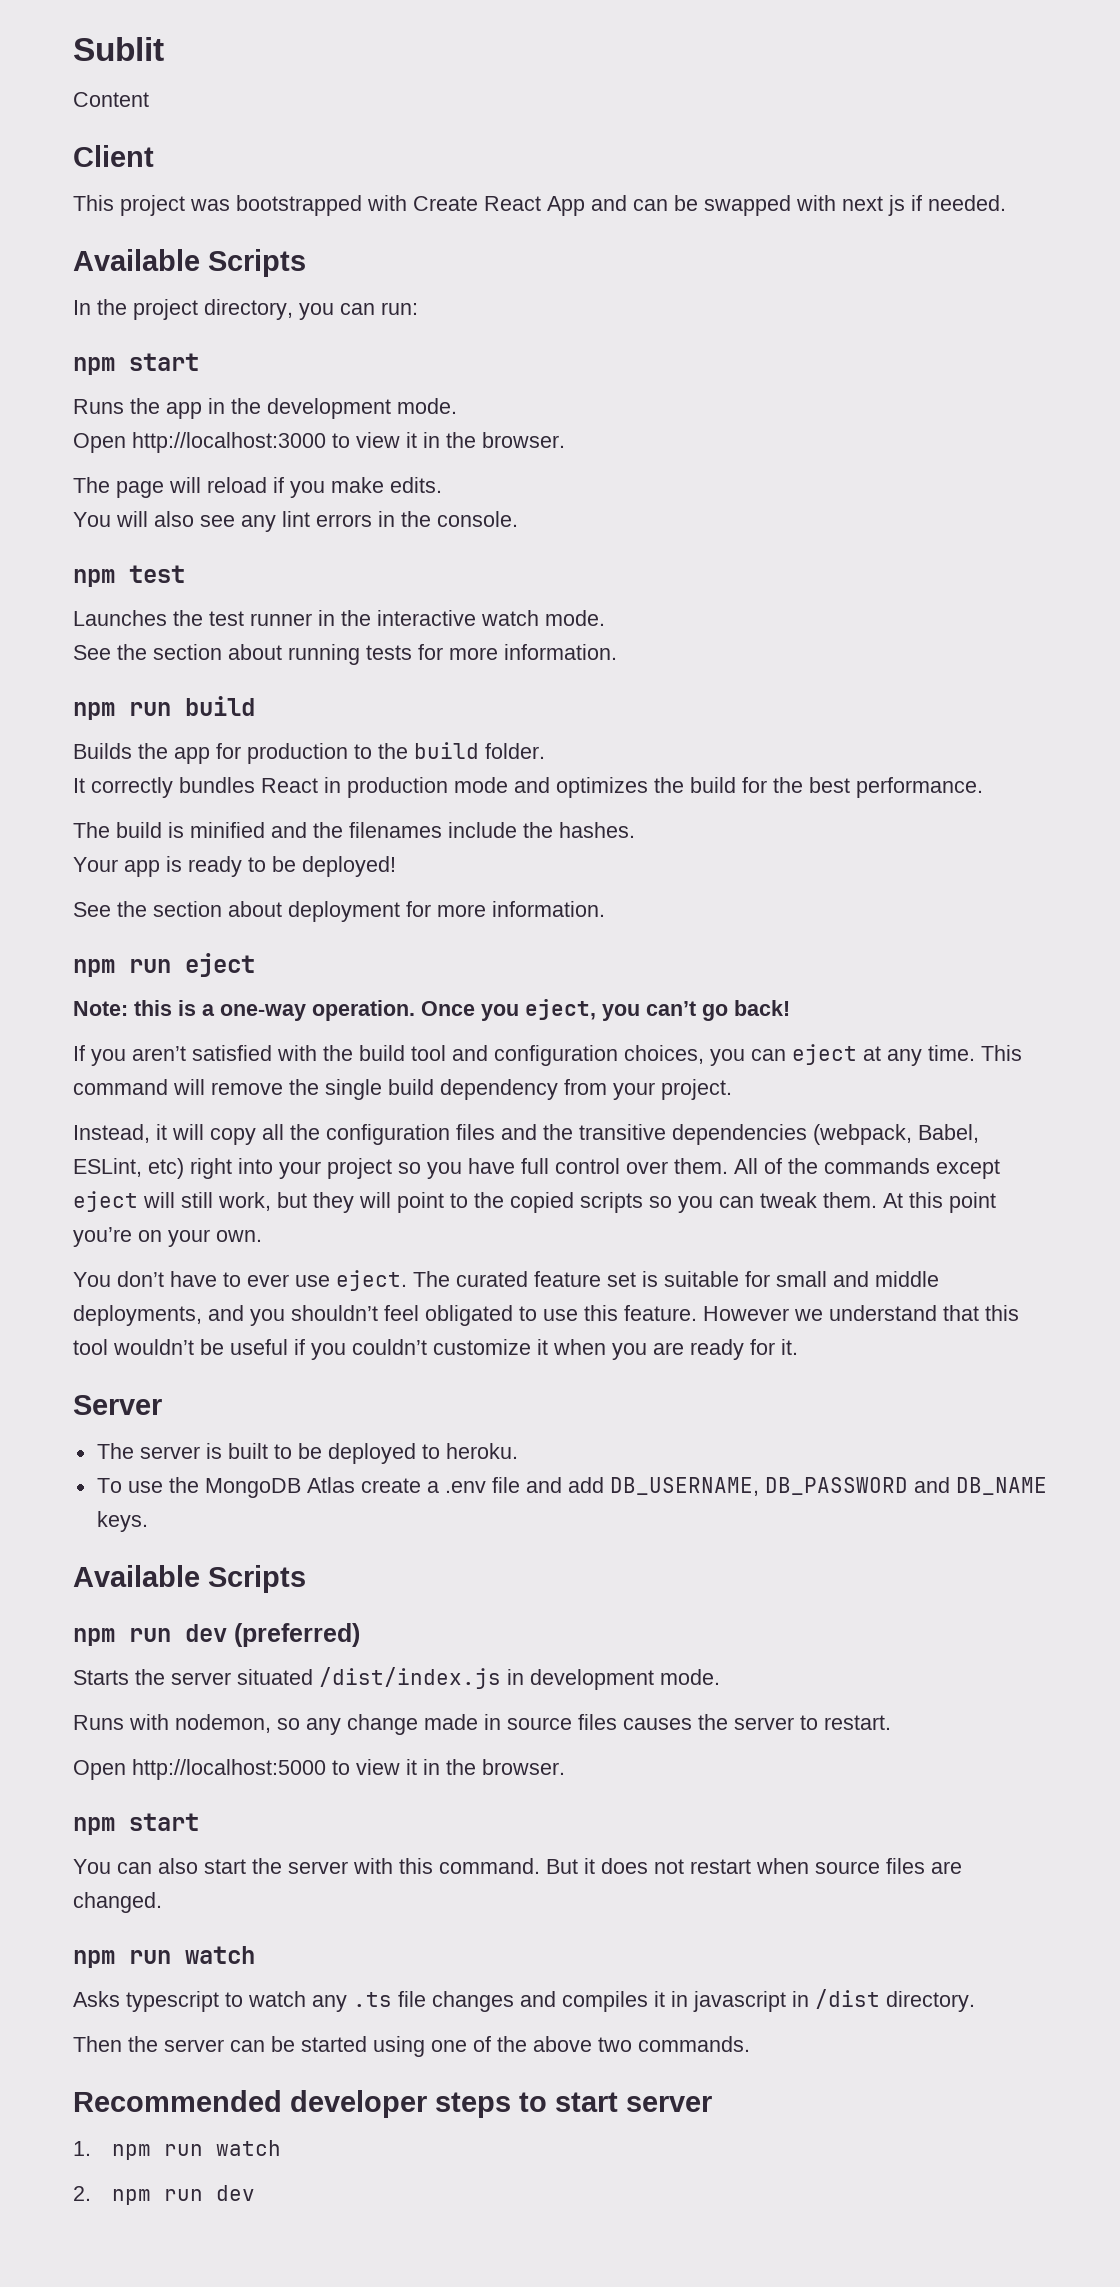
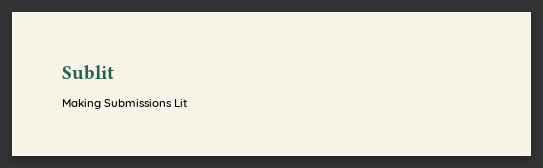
- Content
- Client
- This project was bootstrapped with Create React App and can be swapped with next js if needed.
- Available Scripts
- In the project directory, you can run:
- npm start
- Runs the app in the development mode.
- Open http://localhost:3000 to view it in the browser.
- The page will reload if you make edits.
- You will also see any lint errors in the console.
- npm test
- Launches the test runner in the interactive watch mode.
- See the section about running tests for more information.
- npm run build
- Builds the app for production to the build folder.
- It correctly bundles React in production mode and optimizes the build for the best performance.
- The build is minified and the filenames include the hashes.
- Your app is ready to be deployed!
- See the section about deployment for more information.
- npm run eject
- Note: this is a one-way operation. Once you eject, you can’t go back!
- If you aren’t satisfied with the build tool and configuration choices, you can eject at any time. This command will remove the single build dependency from your project.
- Instead, it will copy all the configuration files and the transitive dependencies (webpack, Babel, ESLint, etc) right into your project so you have full control over them. All of the commands except eject will still work, but they will point to the copied scripts so you can tweak them. At this point you’re on your own.
- You don’t have to ever use eject. The curated feature set is suitable for small and middle deployments, and you shouldn’t feel obligated to use this feature. However we understand that this tool wouldn’t be useful if you couldn’t customize it when you are ready for it.
- Server
- The server is built to be deployed to heroku.
- To use the MongoDB Atlas create a .env file and add DB_USERNAME, DB_PASSWORD and DB_NAME keys.
- Available Scripts
- npm run dev (preferred)
- Starts the server situated /dist/index.js in development mode.
- Runs with nodemon, so any change made in source files causes the server to restart.
- Open http://localhost:5000 to view it in the browser.
- npm start
- You can also start the server with this command. But it does not restart when source files are changed.
- npm run watch
- Asks typescript to watch any .ts file changes and compiles it in javascript in /dist directory.
- Then the server can be started using one of the above two commands.
- Recommended developer steps to start server
- 1. npm run watch
- 2. npm run dev
+ Making Submissions Lit

